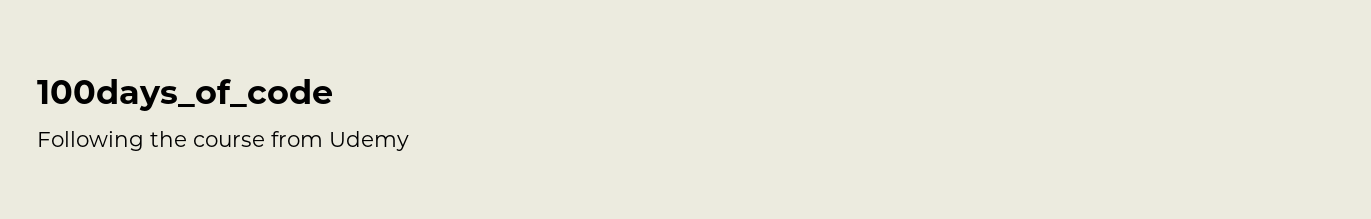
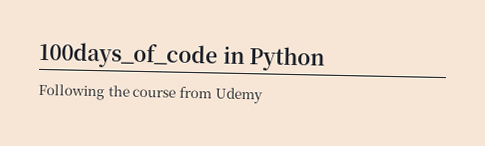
- 100days_of_code
+ 100days_of_code in Python

